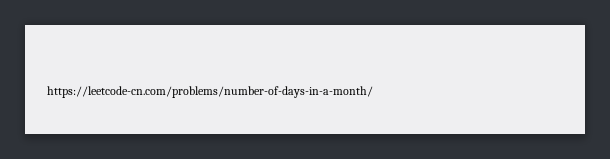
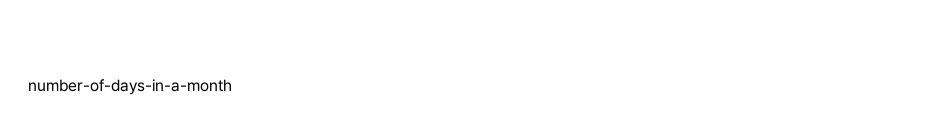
- https://leetcode-cn.com/problems/number-of-days-in-a-month/
+ number-of-days-in-a-month

